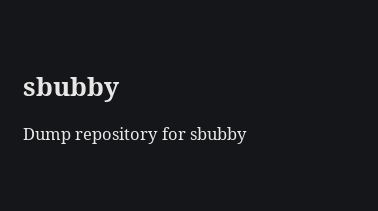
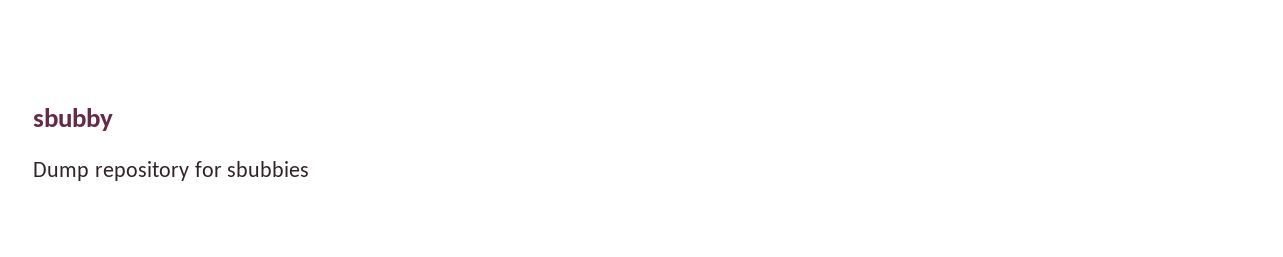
- Dump repository for sbubby
+ Dump repository for sbubbies

